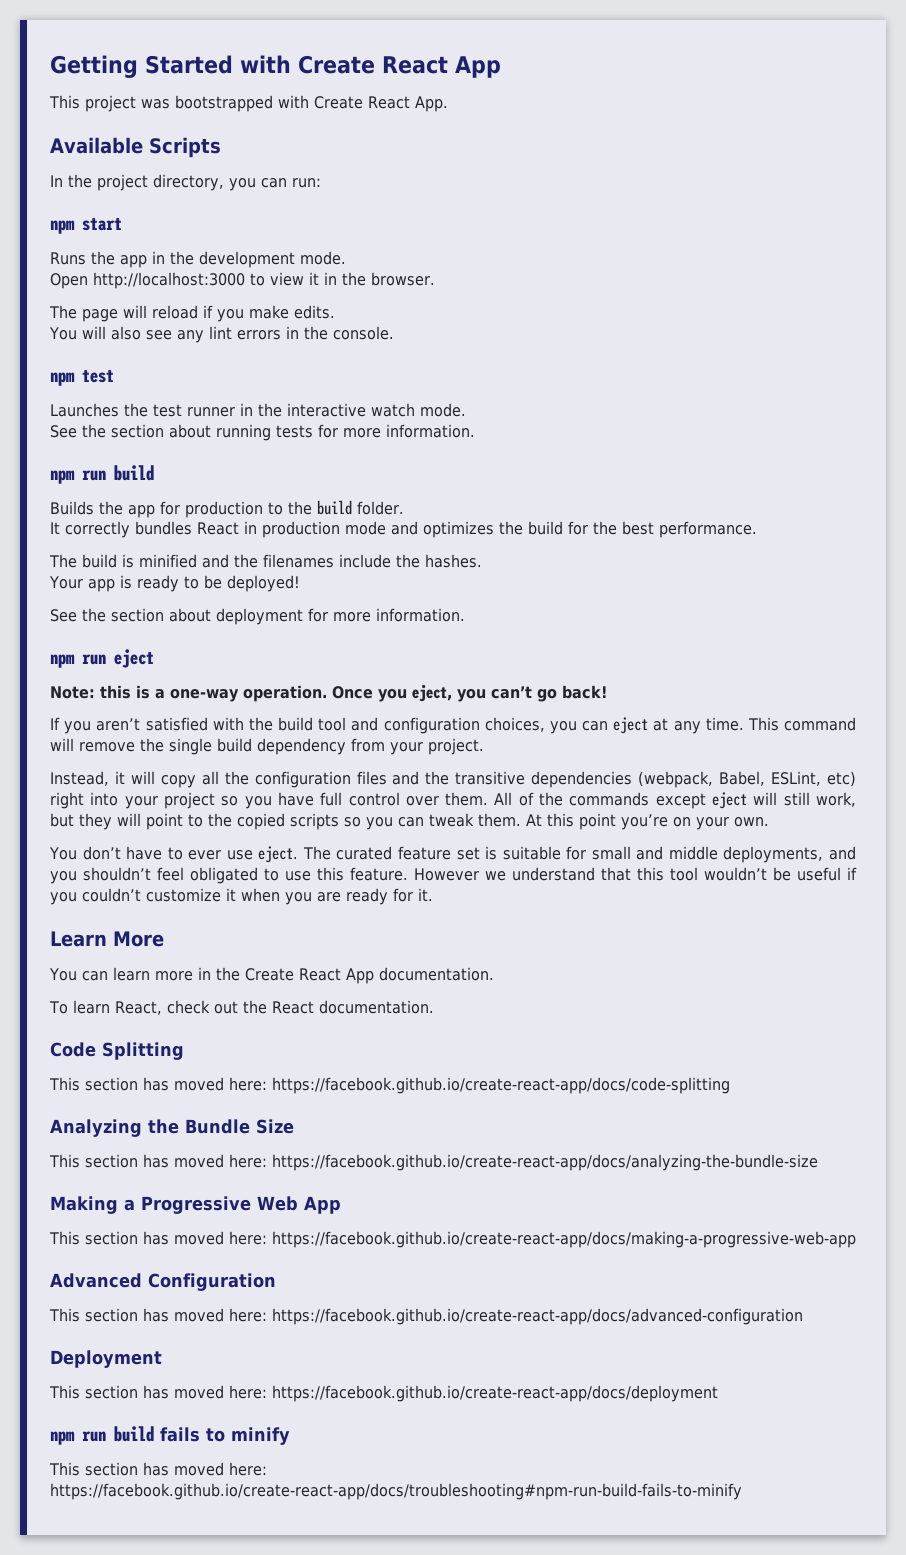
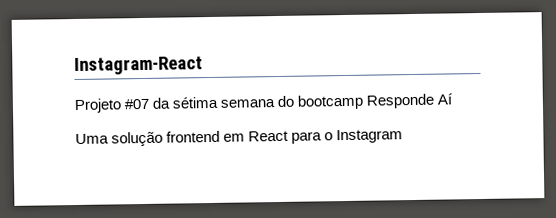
- Getting Started with Create React App
- This project was bootstrapped with Create React App.
- Available Scripts
- In the project directory, you can run:
- npm start
- Runs the app in the development mode.
- Open http://localhost:3000 to view it in the browser.
- The page will reload if you make edits.
- You will also see any lint errors in the console.
- npm test
- Launches the test runner in the interactive watch mode.
- See the section about running tests for more information.
- npm run build
- Builds the app for production to the build folder.
- It correctly bundles React in production mode and optimizes the build for the best performance.
- The build is minified and the filenames include the hashes.
- Your app is ready to be deployed!
- See the section about deployment for more information.
- npm run eject
- Note: this is a one-way operation. Once you eject, you can’t go back!
- If you aren’t satisfied with the build tool and configuration choices, you can eject at any time. This command will remove the single build dependency from your project.
- Instead, it will copy all the configuration files and the transitive dependencies (webpack, Babel, ESLint, etc) right into your project so you have full control over them. All of the commands except eject will still work, but they will point to the copied scripts so you can tweak them. At this point you’re on your own.
- You don’t have to ever use eject. The curated feature set is suitable for small and middle deployments, and you shouldn’t feel obligated to use this feature. However we understand that this tool wouldn’t be useful if you couldn’t customize it when you are ready for it.
- Learn More
- You can learn more in the Create React App documentation.
- To learn React, check out the React documentation.
- Code Splitting
- This section has moved here: https://facebook.github.io/create-react-app/docs/code-splitting
- Analyzing the Bundle Size
- This section has moved here: https://facebook.github.io/create-react-app/docs/analyzing-the-bundle-size
- Making a Progressive Web App
- This section has moved here: https://facebook.github.io/create-react-app/docs/making-a-progressive-web-app
- Advanced Configuration
- This section has moved here: https://facebook.github.io/create-react-app/docs/advanced-configuration
- Deployment
- This section has moved here: https://facebook.github.io/create-react-app/docs/deployment
- npm run build fails to minify
- This section has moved here: https://facebook.github.io/create-react-app/docs/troubleshooting#npm-run-build-fails-to-minify
+ Instagram-React
+ Projeto #07 da sétima semana do bootcamp Responde Aí
+ Uma solução frontend em React para o Instagram

